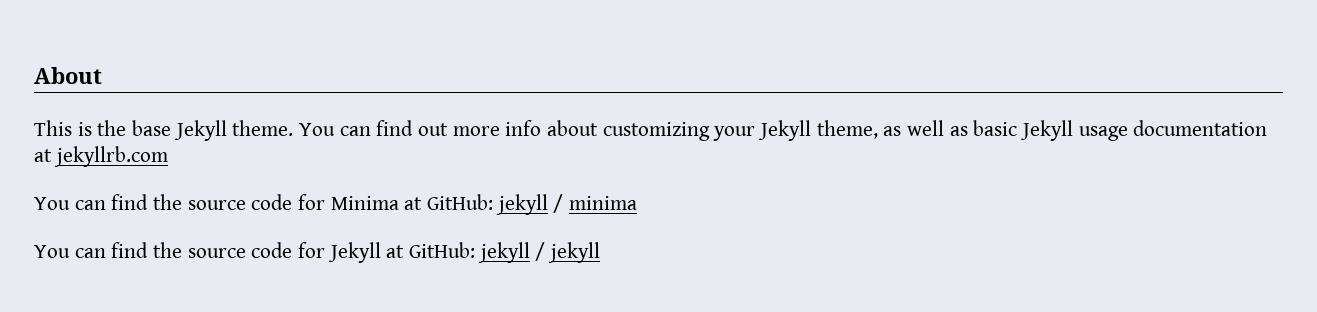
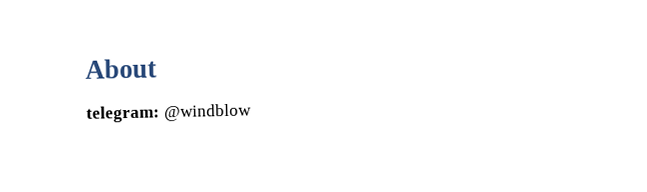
- This is the base Jekyll theme. You can find out more info about customizing your Jekyll theme, as well as basic Jekyll usage documentation at jekyllrb.com
- You can find the source code for Minima at GitHub: jekyll / minima
- You can find the source code for Jekyll at GitHub: jekyll / jekyll
+ telegram: @windblow

